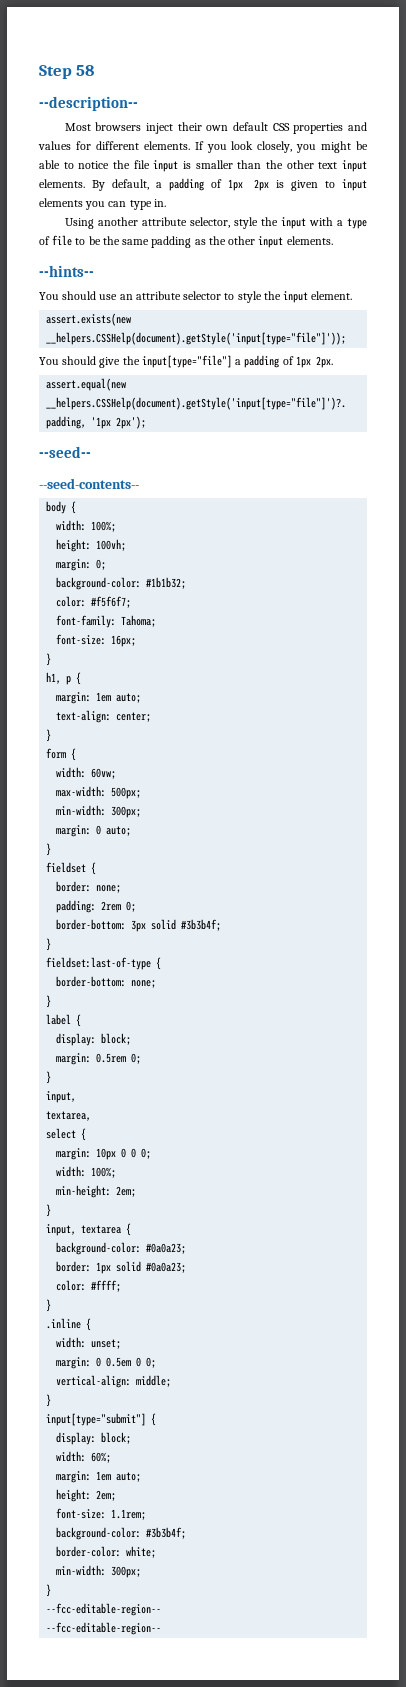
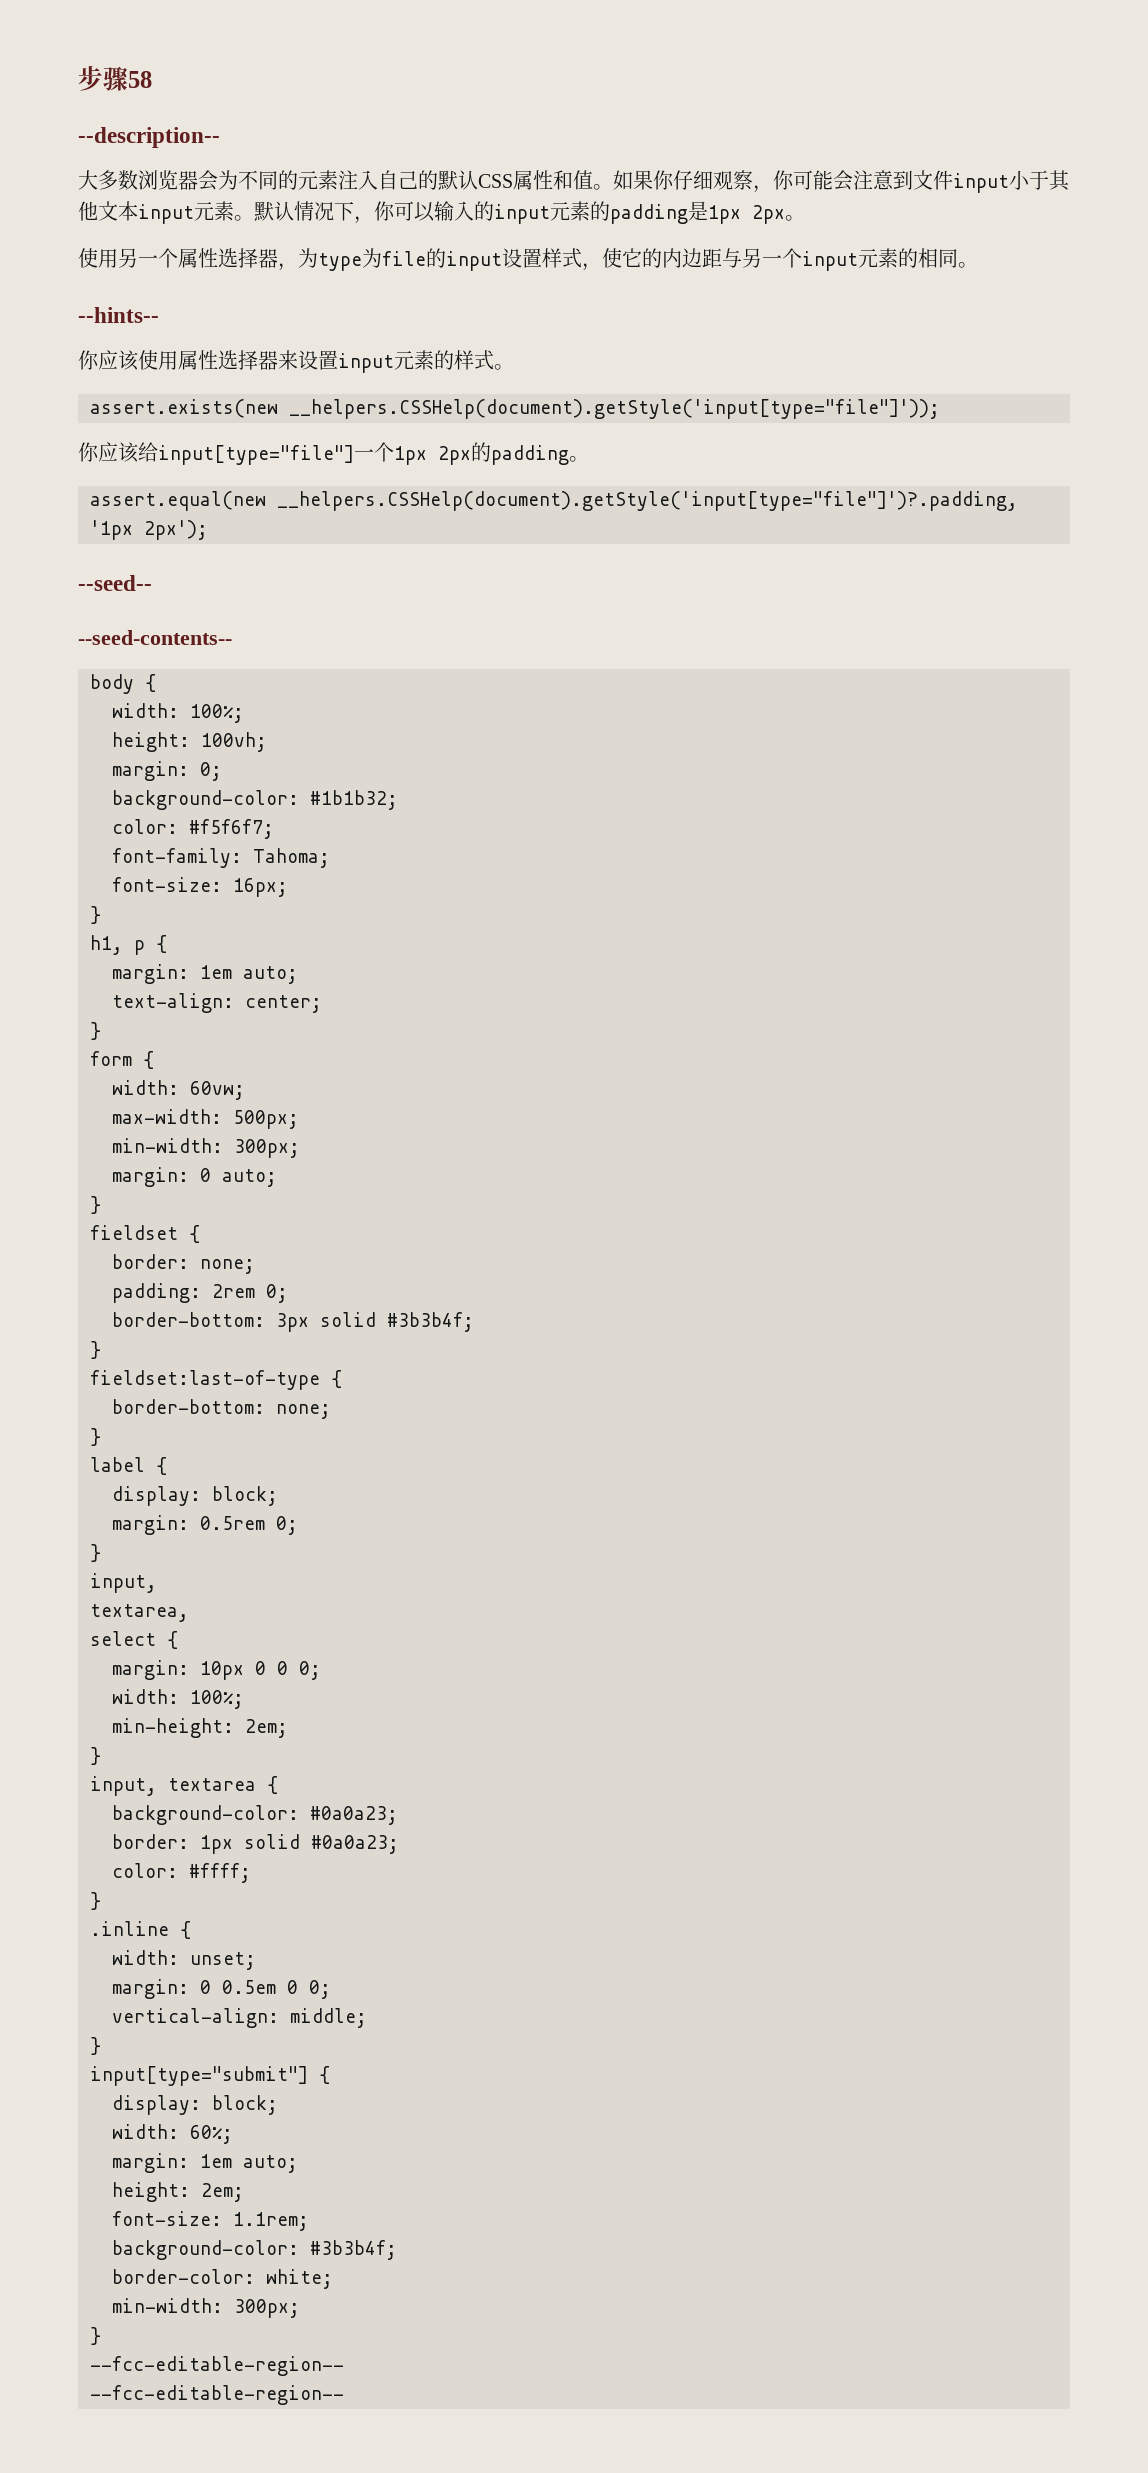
- Step 58
+ 步骤58
- Most browsers inject their own default CSS properties and values for different elements. If you look closely, you might be able to notice the file input is smaller than the other text input elements. By default, a padding of 1px 2px is given to input elements you can type in.
- Using another attribute selector, style the input with a type of file to be the same padding as the other input elements.
+ 大多数浏览器会为不同的元素注入自己的默认CSS属性和值。如果你仔细观察，你可能会注意到文件input小于其他文本input元素。默认情况下，你可以输入的input元素的padding是1px 2px。
+ 使用另一个属性选择器，为type为file的input设置样式，使它的内边距与另一个input元素的相同。
  --hints--
- You should use an attribute selector to style the input element.
+ 你应该使用属性选择器来设置input元素的样式。
  assert.exists(new __helpers.CSSHelp(document).getStyle('input[type="file"]'));
- You should give the input[type="file"] a padding of 1px 2px.
+ 你应该给input[type="file"]一个1px 2px的padding。

